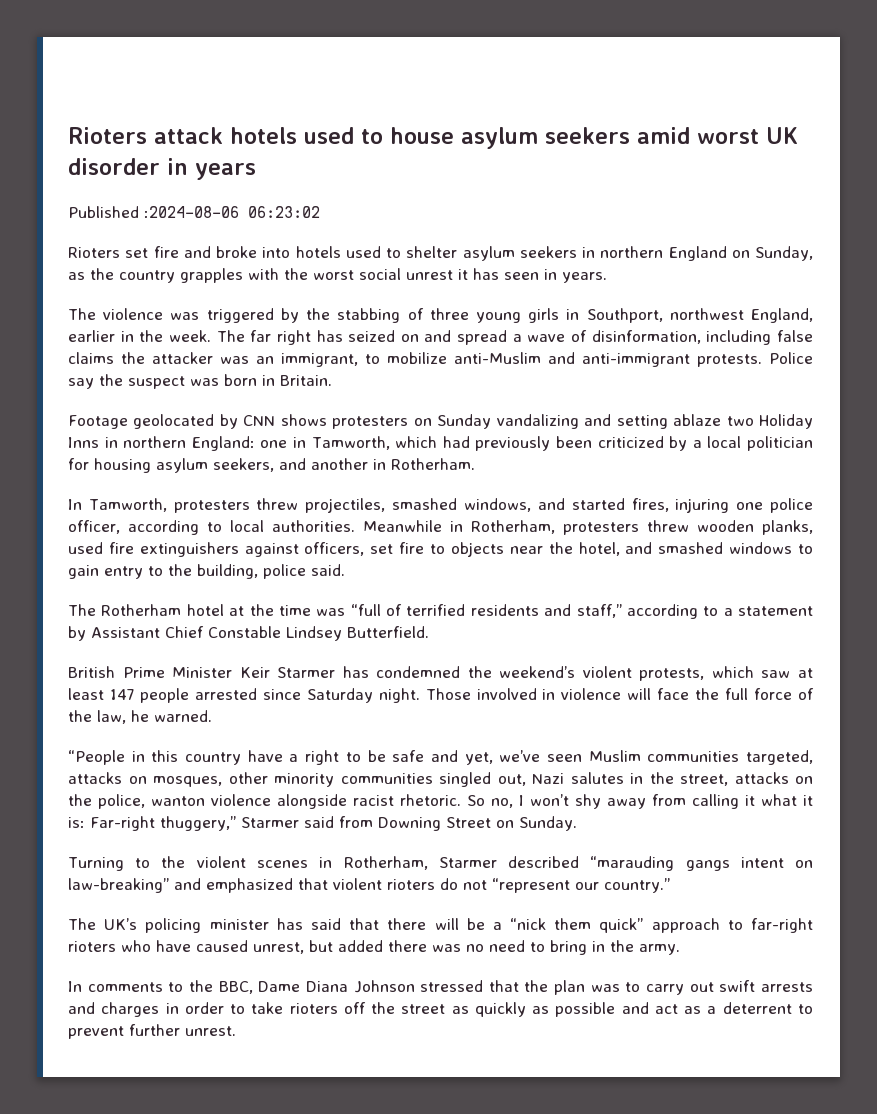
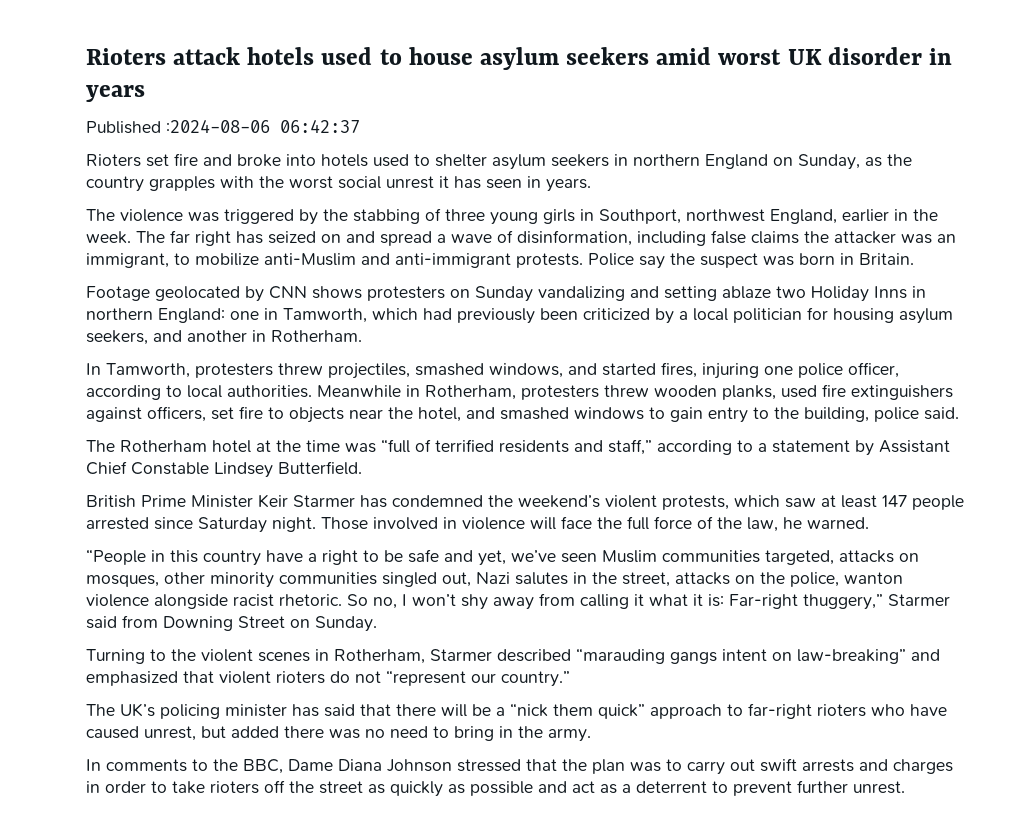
- Published :2024-08-06 06:23:02
+ Published :2024-08-06 06:42:37

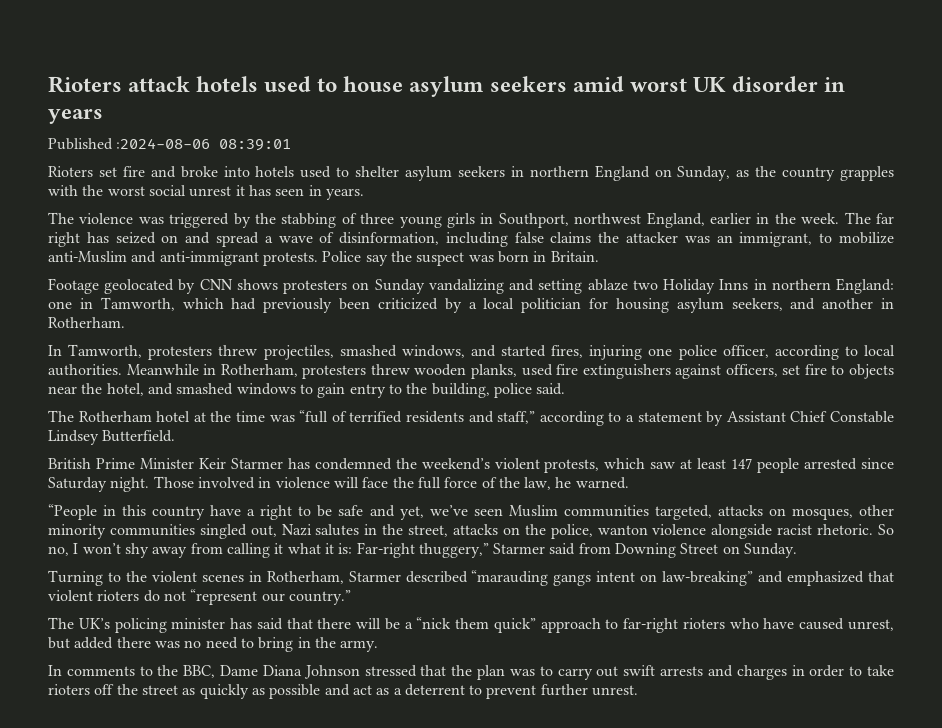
- Published :2024-08-06 06:42:37
+ Published :2024-08-06 08:39:01

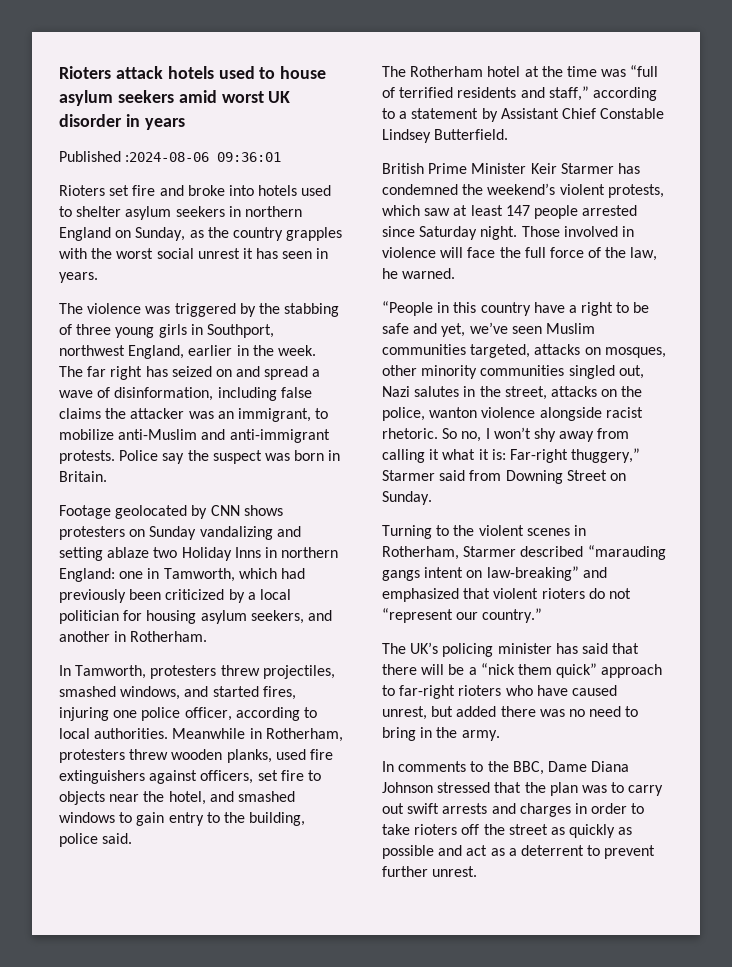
- Published :2024-08-06 08:39:01
+ Published :2024-08-06 09:36:01

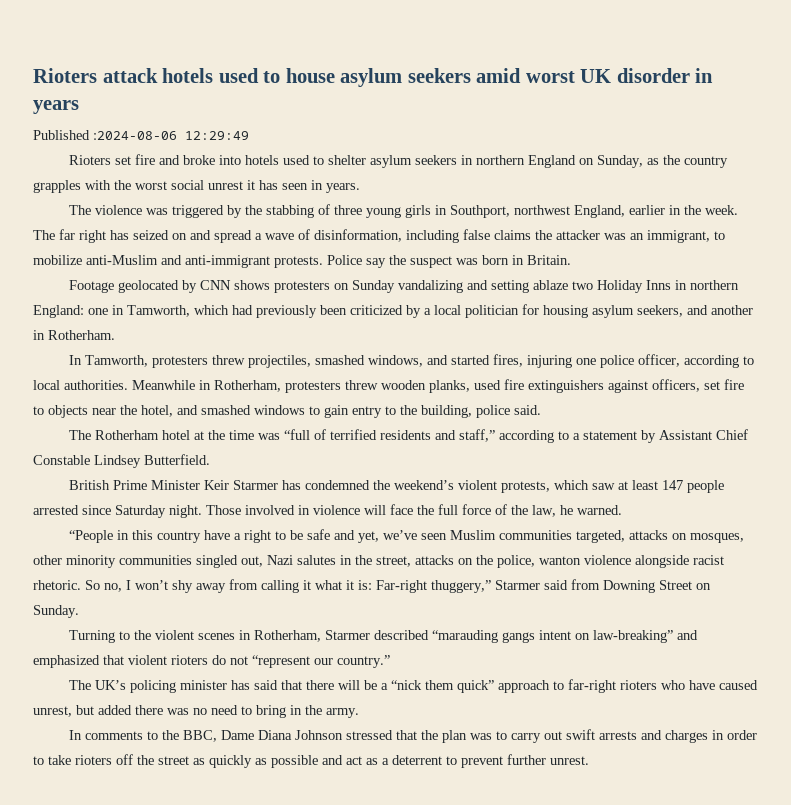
- Published :2024-08-06 09:36:01
+ Published :2024-08-06 12:29:49

